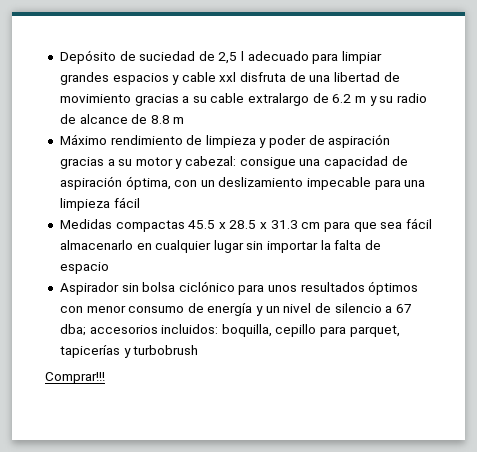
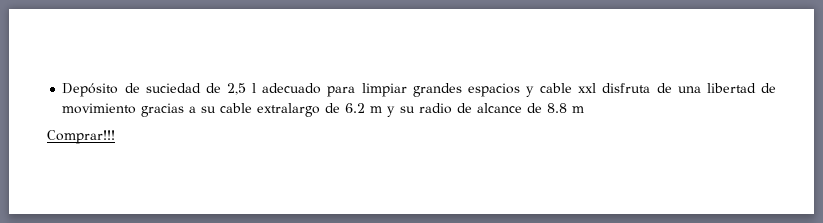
- Máximo rendimiento de limpieza y poder de aspiración gracias a su motor y cabezal: consigue una capacidad de aspiración óptima, con un deslizamiento impecable para una limpieza fácil
- Medidas compactas 45.5 x 28.5 x 31.3 cm para que sea fácil almacenarlo en cualquier lugar sin importar la falta de espacio
- Aspirador sin bolsa ciclónico para unos resultados óptimos con menor consumo de energía y un nivel de silencio a 67 dba; accesorios incluidos: boquilla, cepillo para parquet, tapicerías y turbobrush

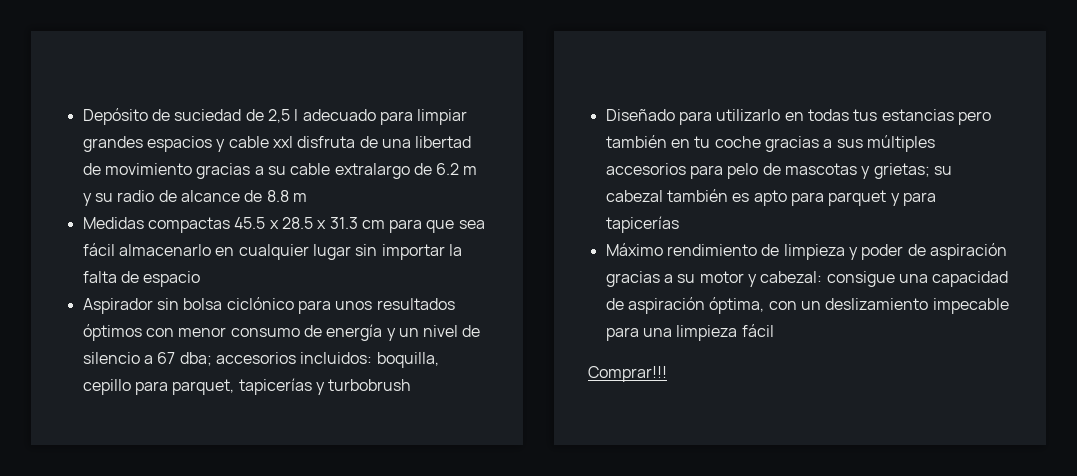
+ Medidas compactas 45.5 x 28.5 x 31.3 cm para que sea fácil almacenarlo en cualquier lugar sin importar la falta de espacio
+ Aspirador sin bolsa ciclónico para unos resultados óptimos con menor consumo de energía y un nivel de silencio a 67 dba; accesorios incluidos: boquilla, cepillo para parquet, tapicerías y turbobrush
+ Diseñado para utilizarlo en todas tus estancias pero también en tu coche gracias a sus múltiples accesorios para pelo de mascotas y grietas; su cabezal también es apto para parquet y para tapicerías
+ Máximo rendimiento de limpieza y poder de aspiración gracias a su motor y cabezal: consigue una capacidad de aspiración óptima, con un deslizamiento impecable para una limpieza fácil

